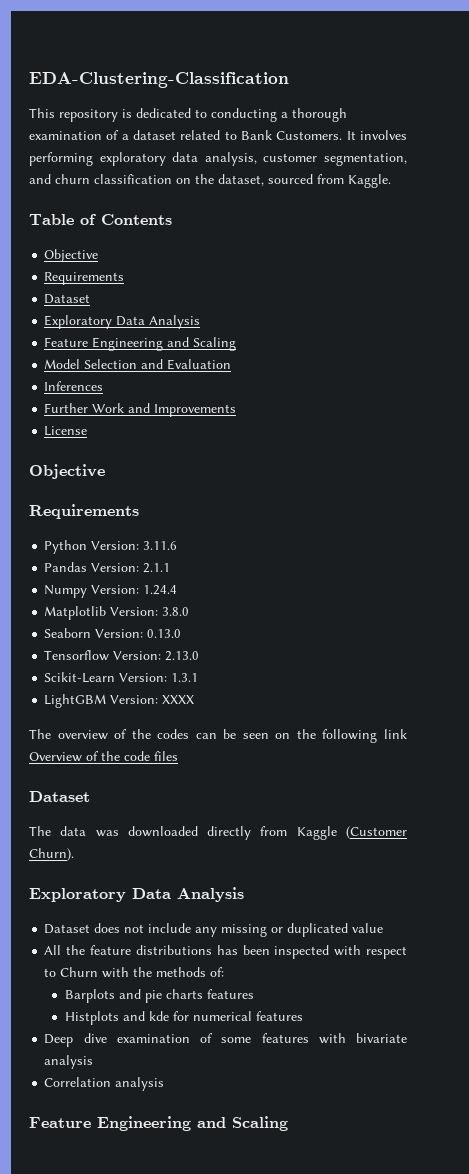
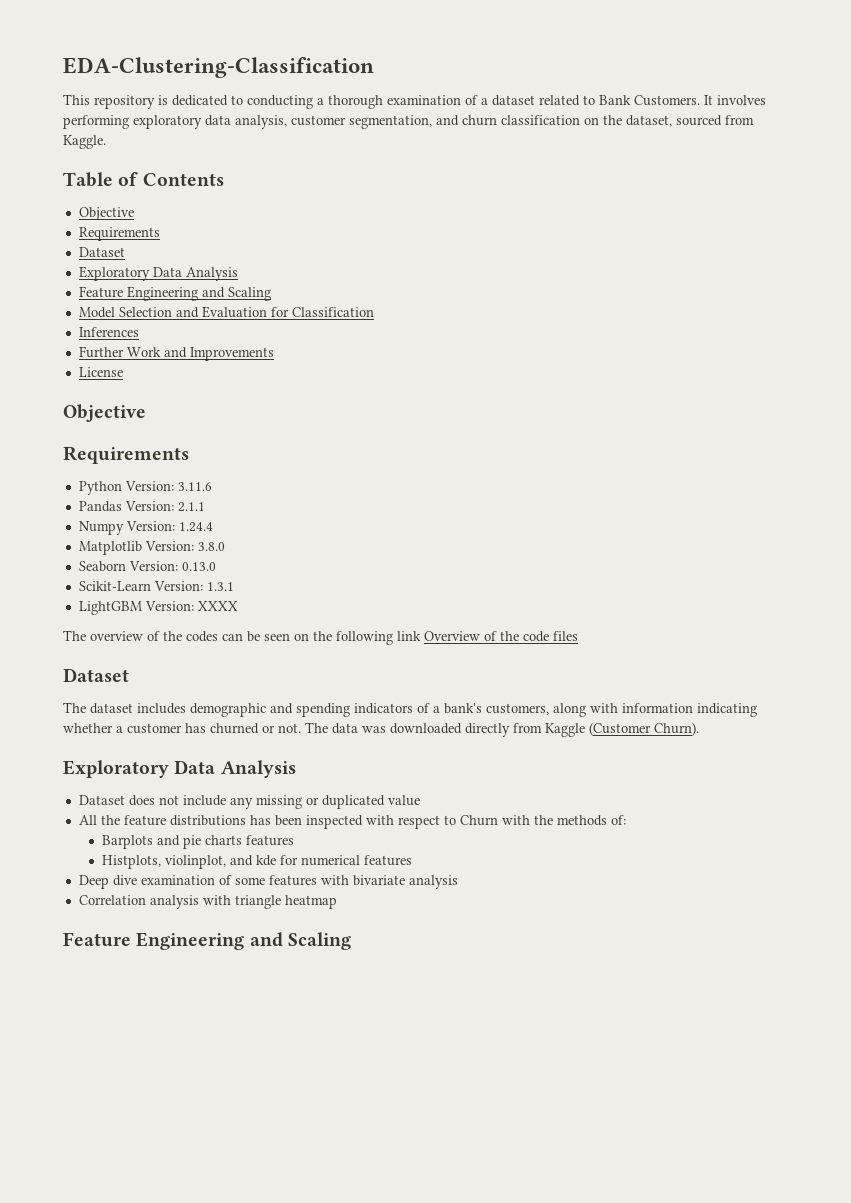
- Model Selection and Evaluation
+ Model Selection and Evaluation for Classification
- Tensorflow Version: 2.13.0
- The data was downloaded directly from Kaggle (Customer Churn).
+ The dataset includes demographic and spending indicators of a bank's customers, along with information indicating whether a customer has churned or not. The data was downloaded directly from Kaggle (Customer Churn).
- Histplots and kde for numerical features
+ Histplots, violinplot, and kde for numerical features
- Correlation analysis
+ Correlation analysis with triangle heatmap

